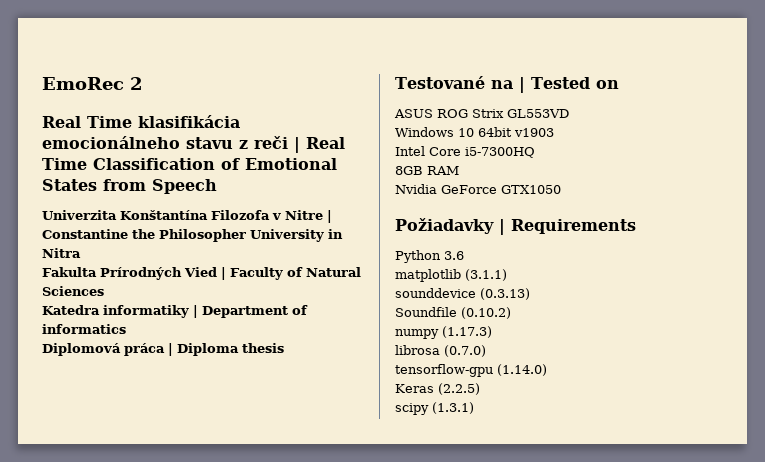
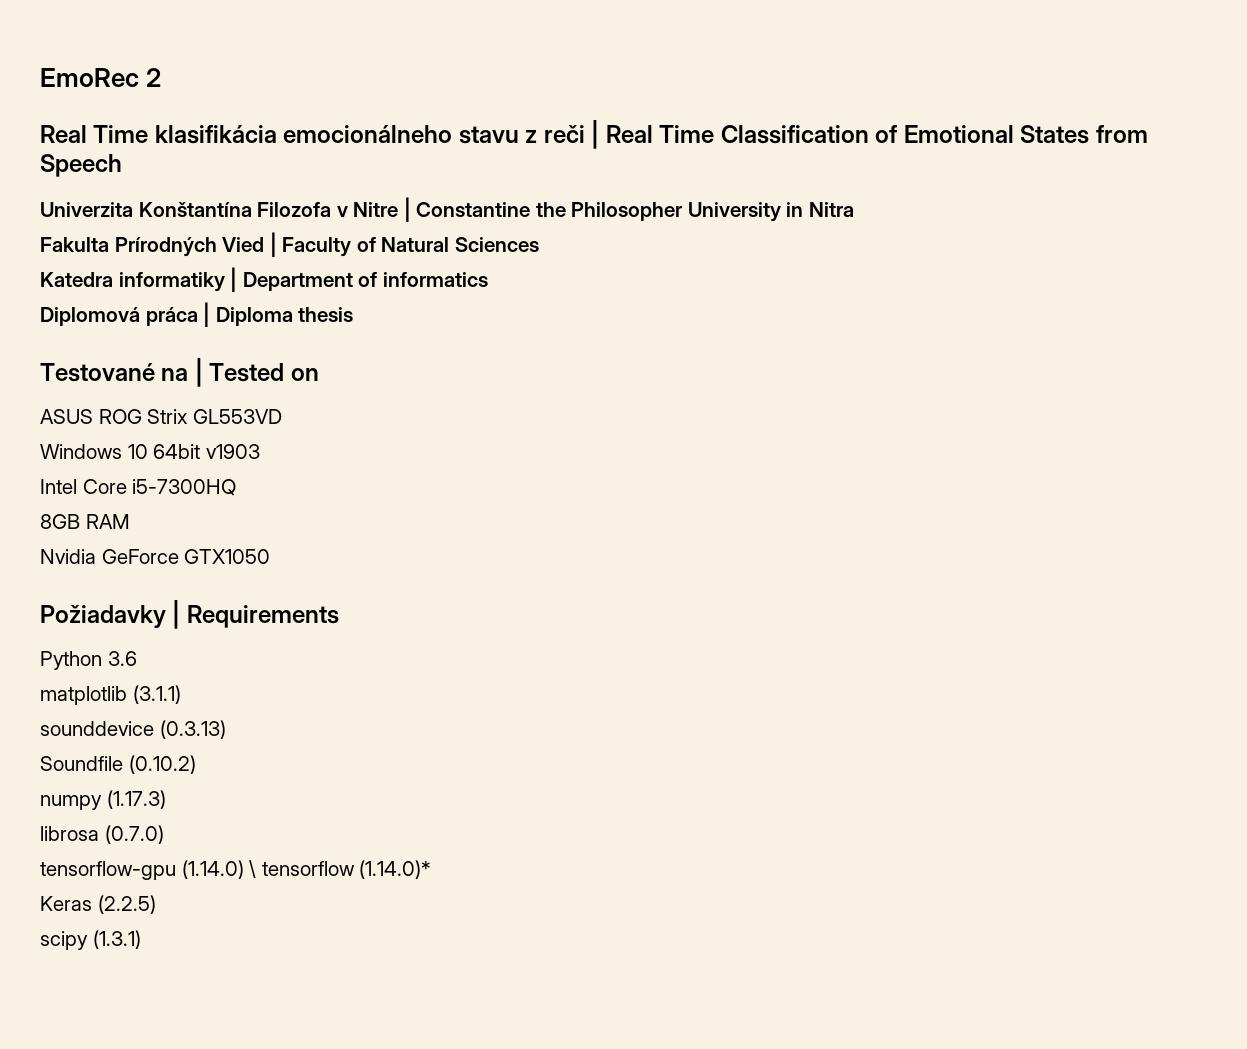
- tensorflow-gpu (1.14.0)
+ tensorflow-gpu (1.14.0) \ tensorflow (1.14.0)*

